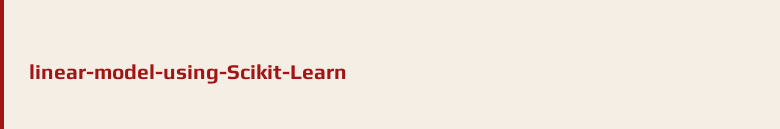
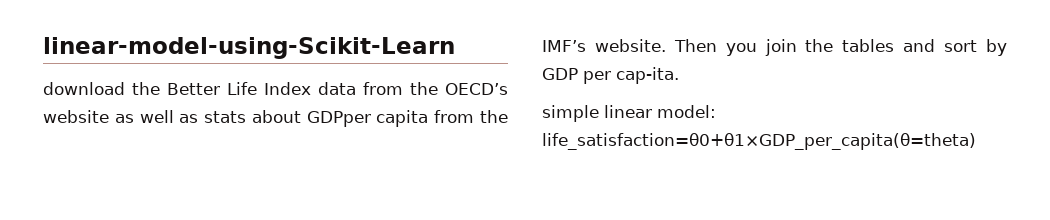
+ download the Better Life Index data from the OECD’s website as well as stats about GDPper capita from the IMF’s website. Then you join the tables and sort by GDP per cap‐ita.
+ simple linear model: life_satisfaction=θ0+θ1×GDP_per_capita(θ=theta)

